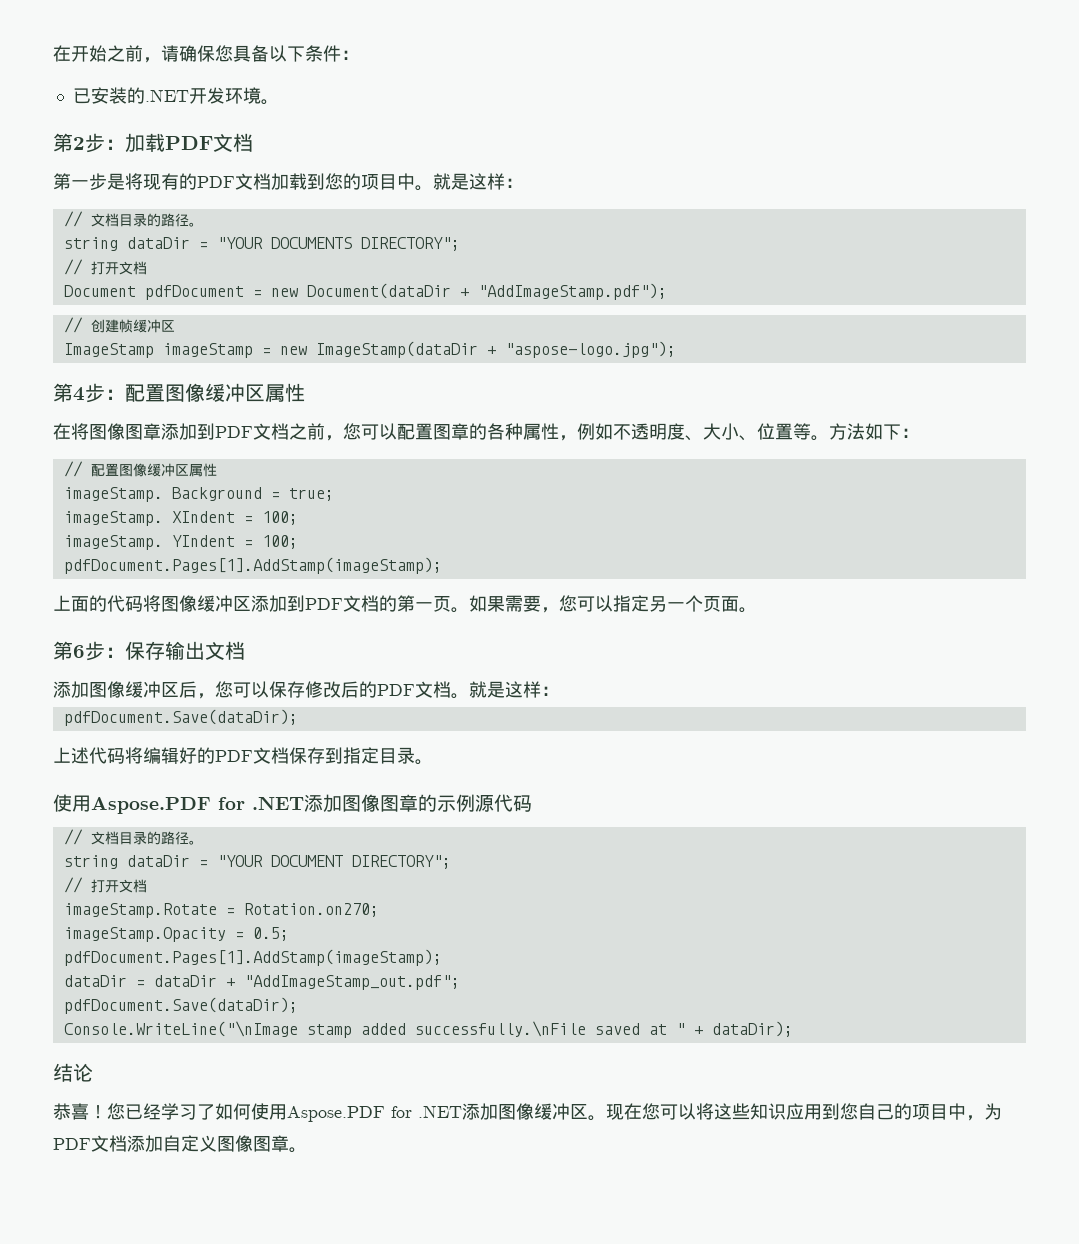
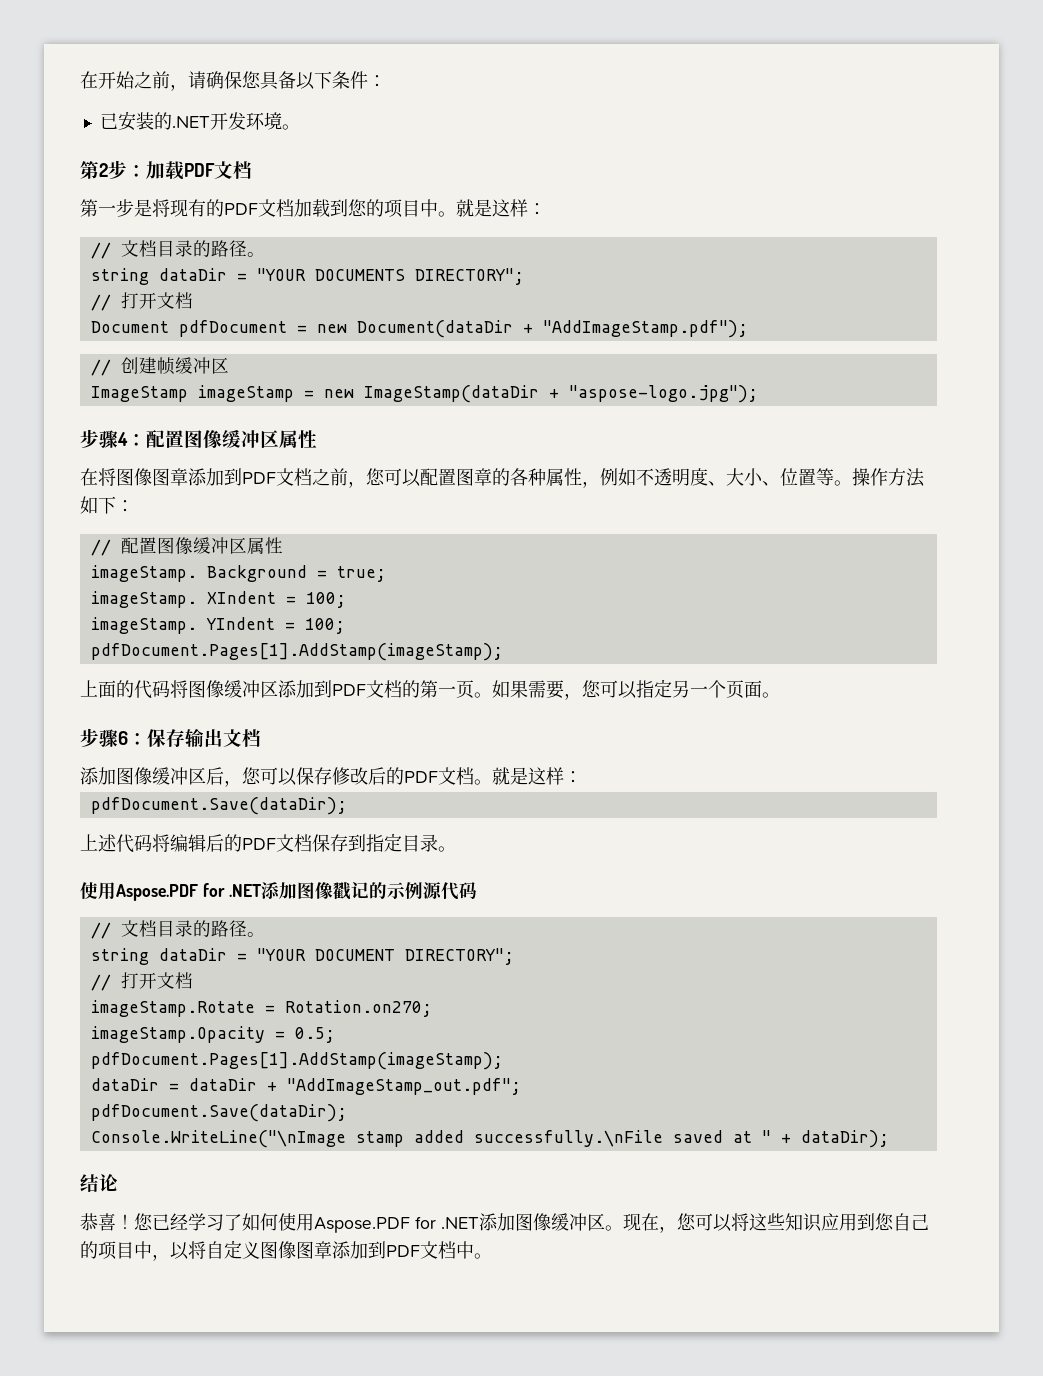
- 第4步：配置图像缓冲区属性
+ 步骤4：配置图像缓冲区属性
- 方法如下：
+ 操作方法如下：
- 第6步：保存输出文档
+ 步骤6：保存输出文档
- 上述代码将编辑好的PDF文档保存到指定目录。
+ 上述代码将编辑后的PDF文档保存到指定目录。
- 使用Aspose.PDF for .NET添加图像图章的示例源代码
+ 使用Aspose.PDF for .NET添加图像戳记的示例源代码
- 现在您可以将这些知识应用到您自己的项目中，为PDF文档添加自定义图像图章。
+ 现在，您可以将这些知识应用到您自己的项目中，以将自定义图像图章添加到PDF文档中。

